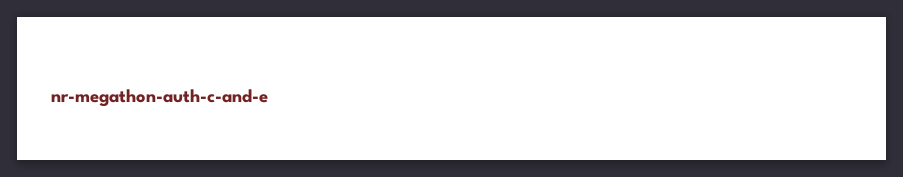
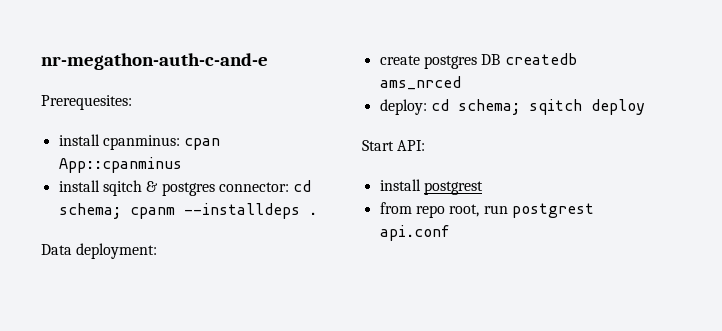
+ Prerequesites:
+ install cpanminus: cpan App::cpanminus
+ install sqitch & postgres connector: cd schema; cpanm --installdeps .
+ Data deployment:
+ create postgres DB createdb ams_nrced
+ deploy: cd schema; sqitch deploy
+ Start API:
+ install postgrest
+ from repo root, run postgrest api.conf

